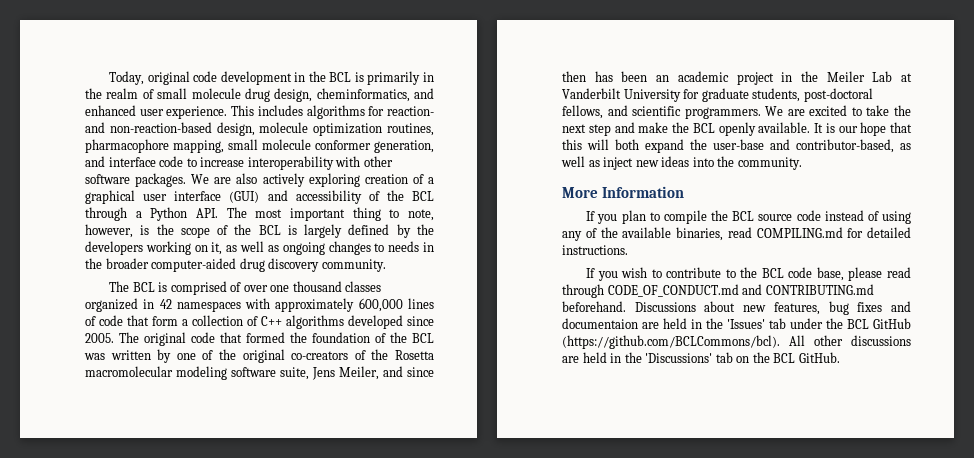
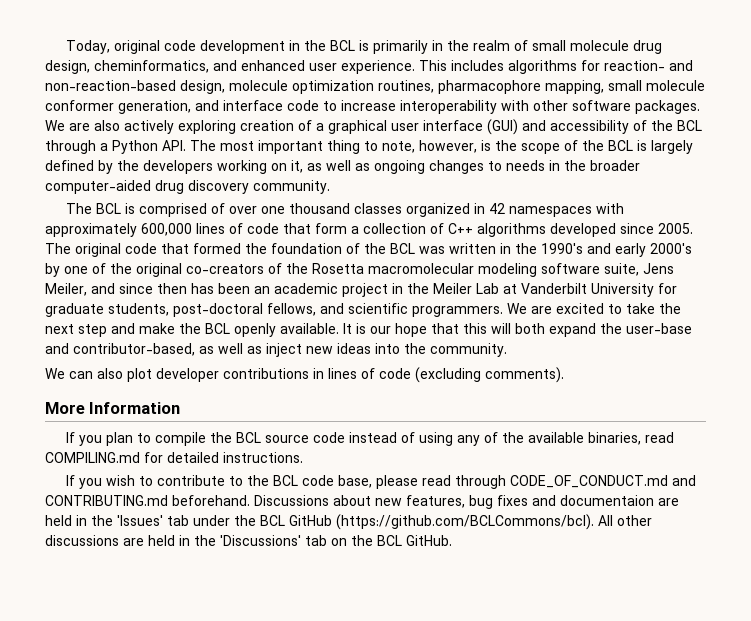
- The original code that formed the foundation of the BCL was written by one of the original co-creators of the Rosetta macromolecular modeling software suite, Jens Meiler, and since then has been an academic project in the Meiler Lab at Vanderbilt University for graduate students, post-doctoral fellows, and scientific programmers.
+ The original code that formed the foundation of the BCL was written in the 1990's and early 2000's by one of the original co-creators of the Rosetta macromolecular modeling software suite, Jens Meiler, and since then has been an academic project in the Meiler Lab at Vanderbilt University for graduate students, post-doctoral fellows, and scientific programmers.
+ We can also plot developer contributions in lines of code (excluding comments).

